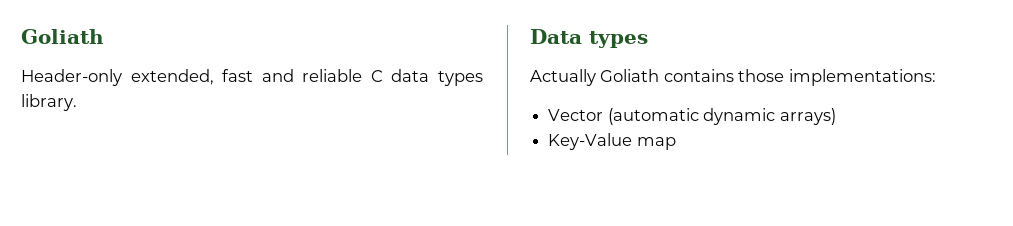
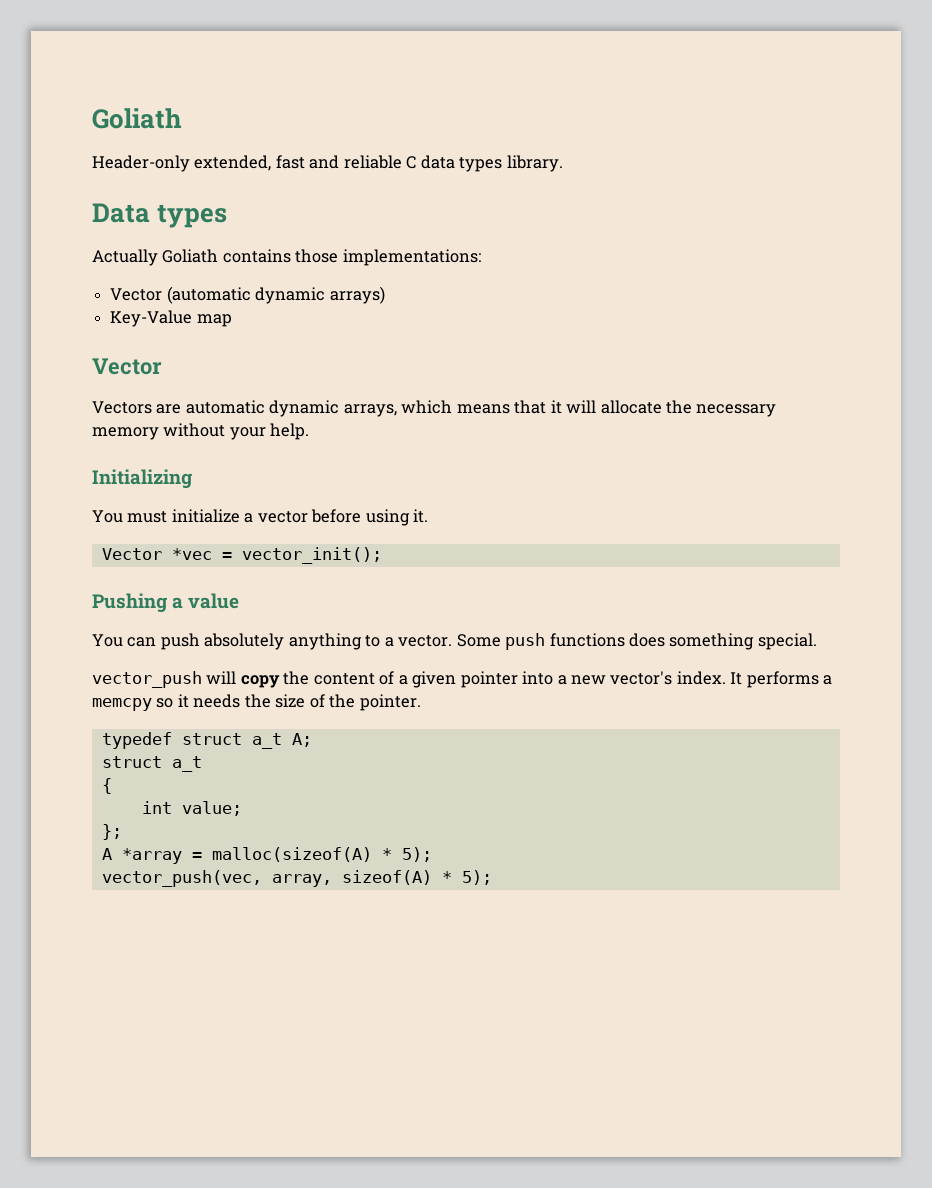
  Key-Value map
+ Vector
+ Vectors are automatic dynamic arrays, which means that it will allocate the necessary memory without your help.
+ Initializing
+ You must initialize a vector before using it.
+ Vector *vec = vector_init();
+ Pushing a value
+ You can push absolutely anything to a vector. Some push functions does something special.
+ vector_push will copy the content of a given pointer into a new vector's index. It performs a memcpy so it needs the size of the pointer.
+ typedef struct a_t A;
+ struct a_t
+ {
+ int value;
+ };
+ A *array = malloc(sizeof(A) * 5);
+ vector_push(vec, array, sizeof(A) * 5);

